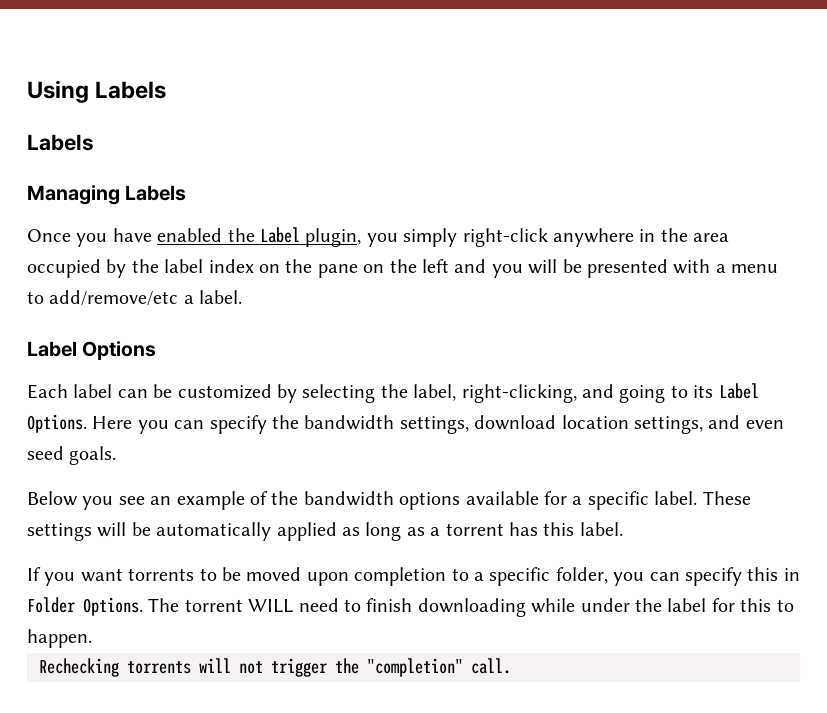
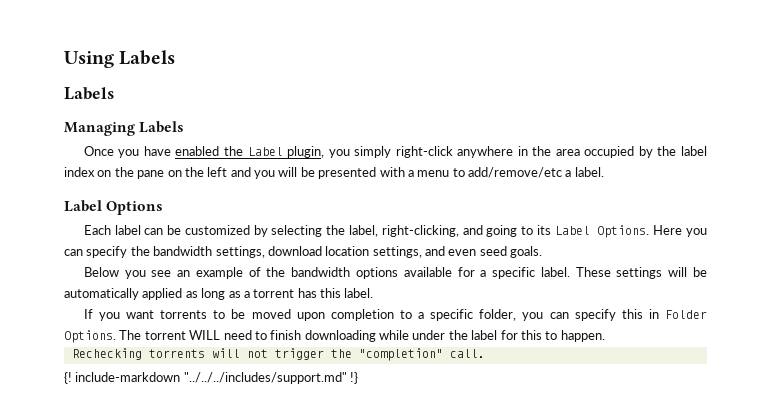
+ {! include-markdown "../../../includes/support.md" !}

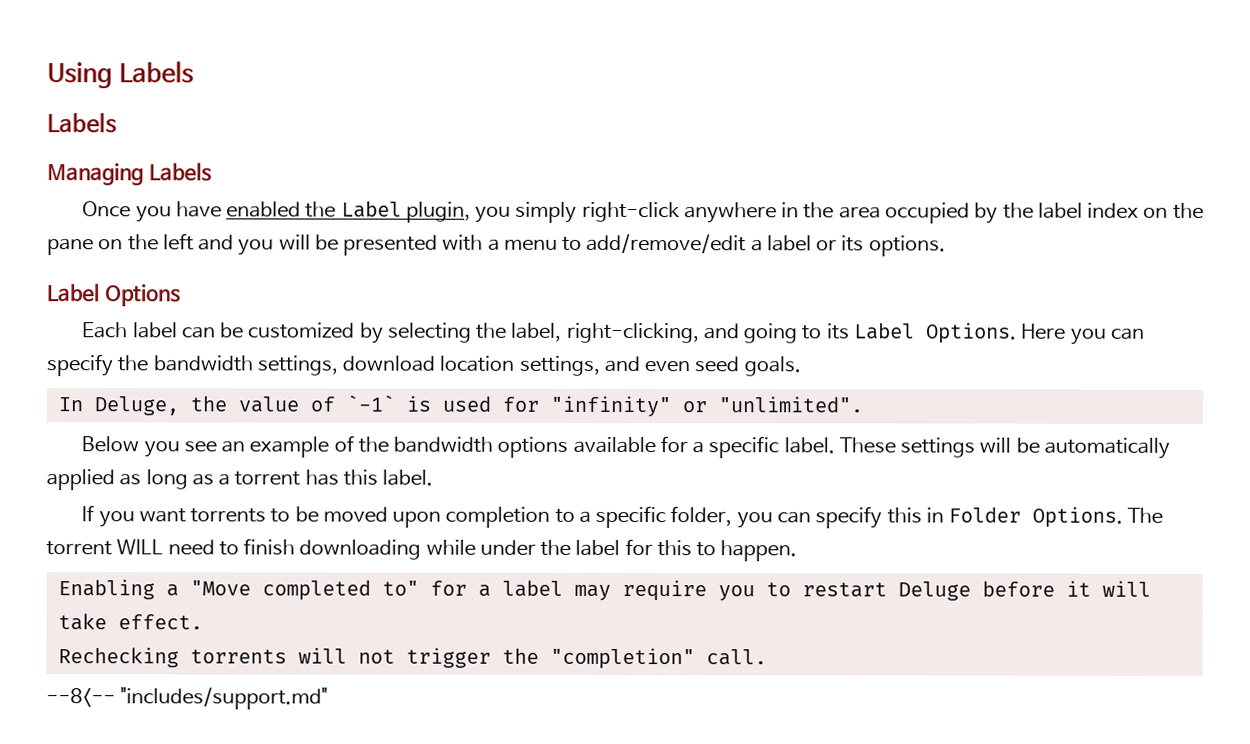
- Once you have enabled the Label plugin, you simply right-click anywhere in the area occupied by the label index on the pane on the left and you will be presented with a menu to add/remove/etc a label.
+ Once you have enabled the Label plugin, you simply right-click anywhere in the area occupied by the label index on the pane on the left and you will be presented with a menu to add/remove/edit a label or its options.
+ In Deluge, the value of `-1` is used for "infinity" or "unlimited".
+ Enabling a "Move completed to" for a label may require you to restart Deluge before it will take effect.
- {! include-markdown "../../../includes/support.md" !}
+ --8<-- "includes/support.md"

